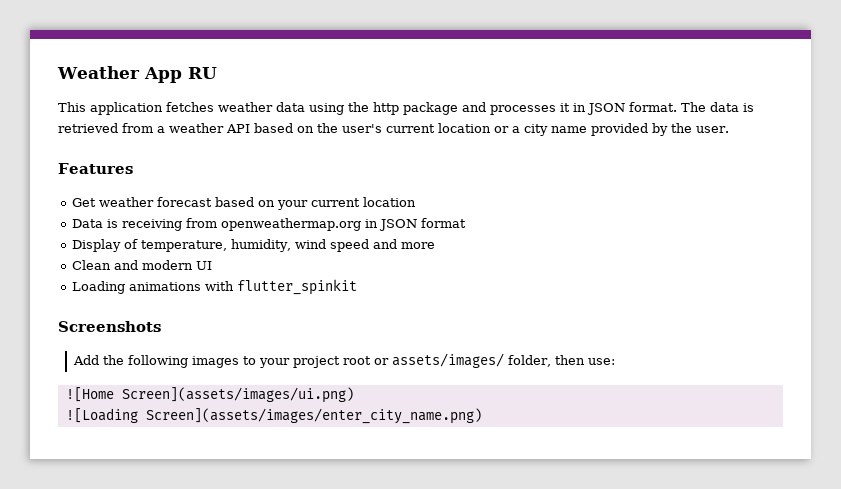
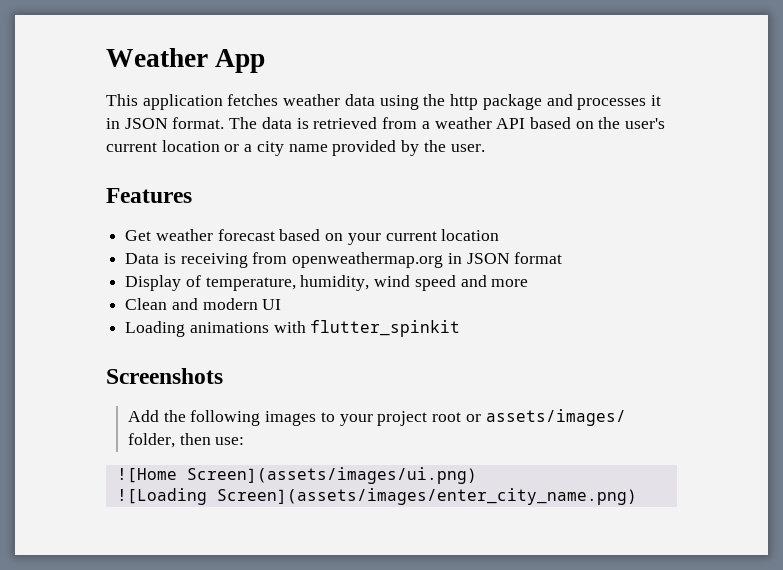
- Weather App RU
+ Weather App

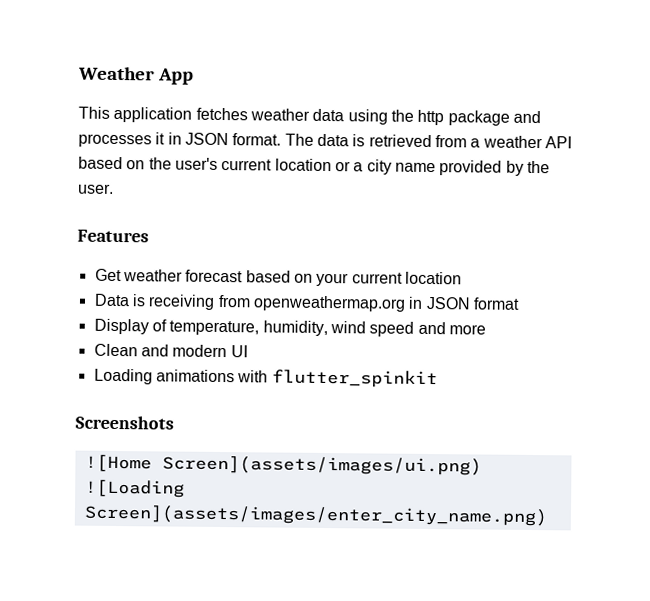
- Add the following images to your project root or assets/images/ folder, then use:

